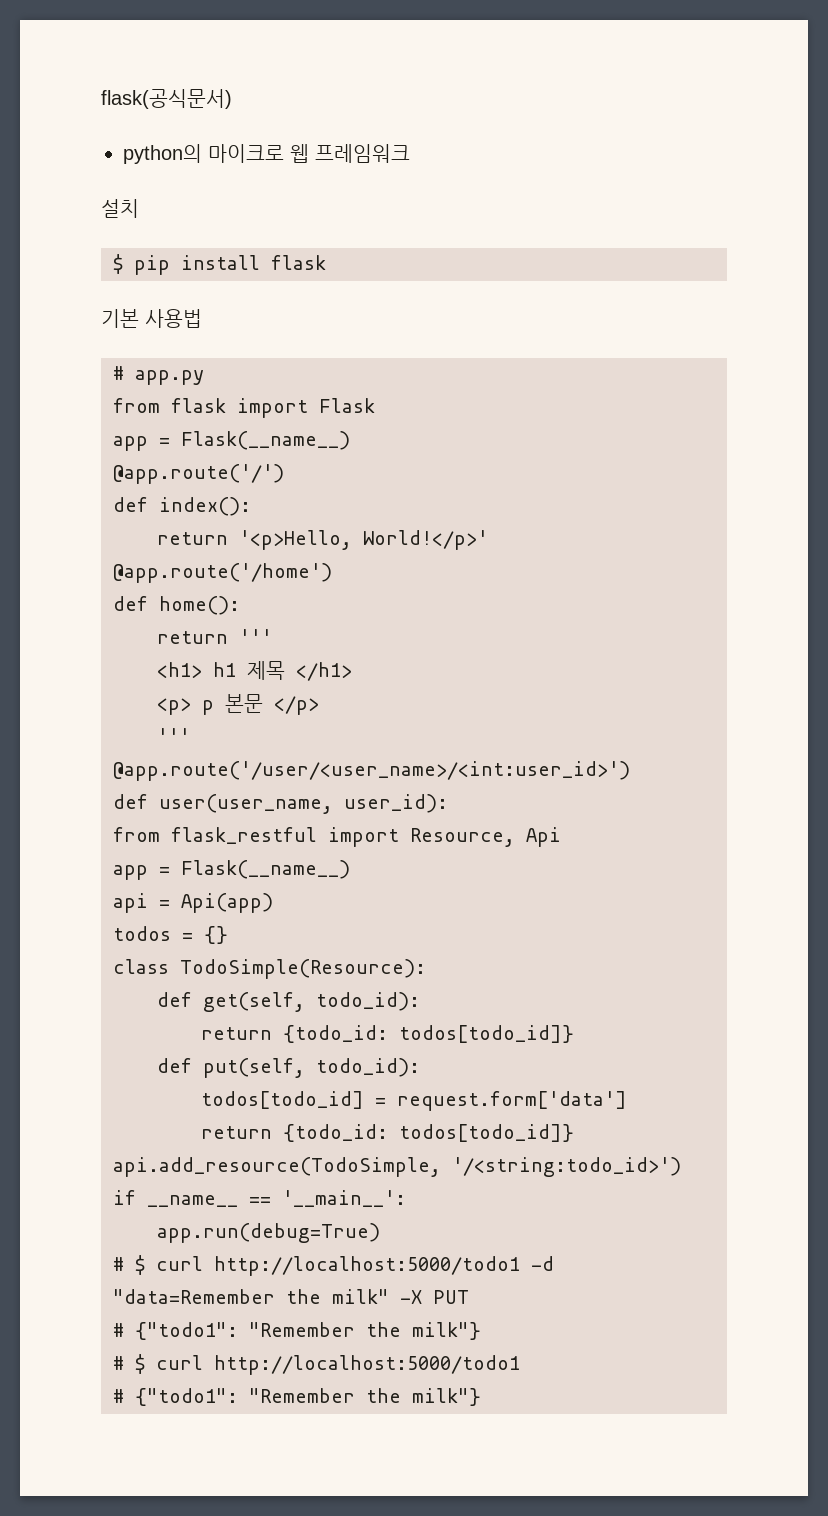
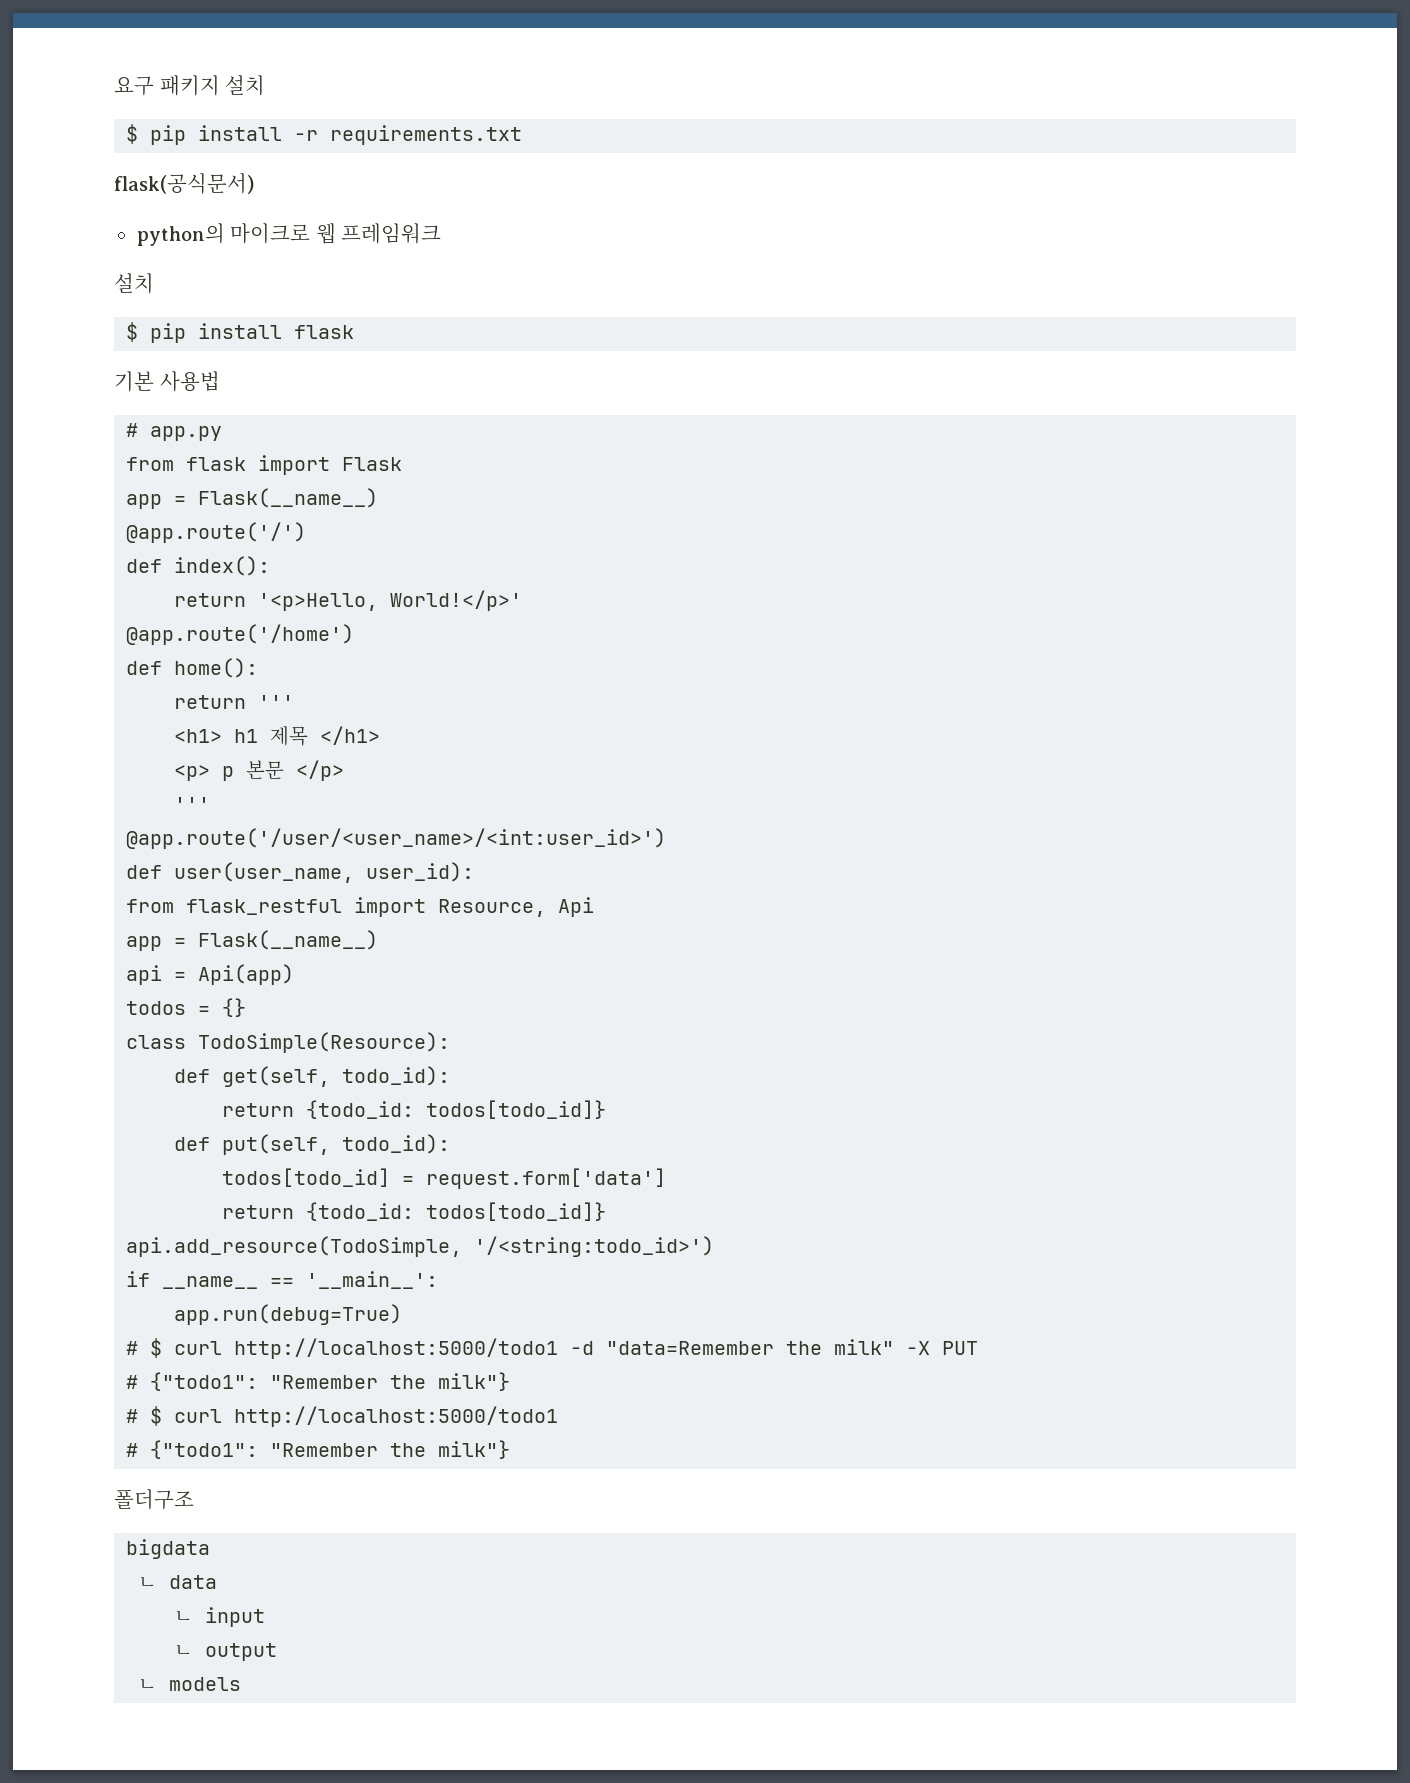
+ 요구 패키지 설치
+ $ pip install -r requirements.txt
+ 폴더구조
+ bigdata
+ ㄴ data
+ ㄴ input
+ ㄴ output
+ ㄴ models

